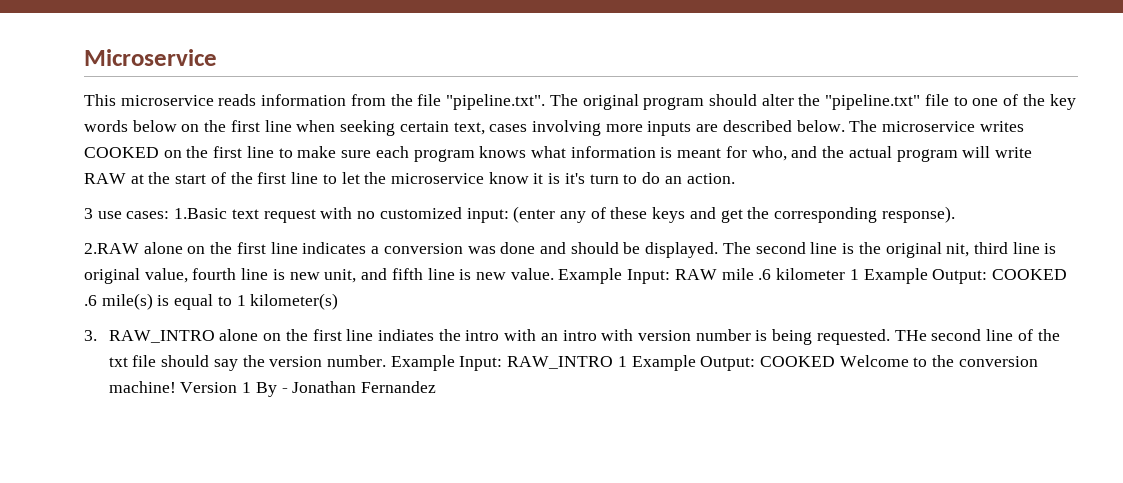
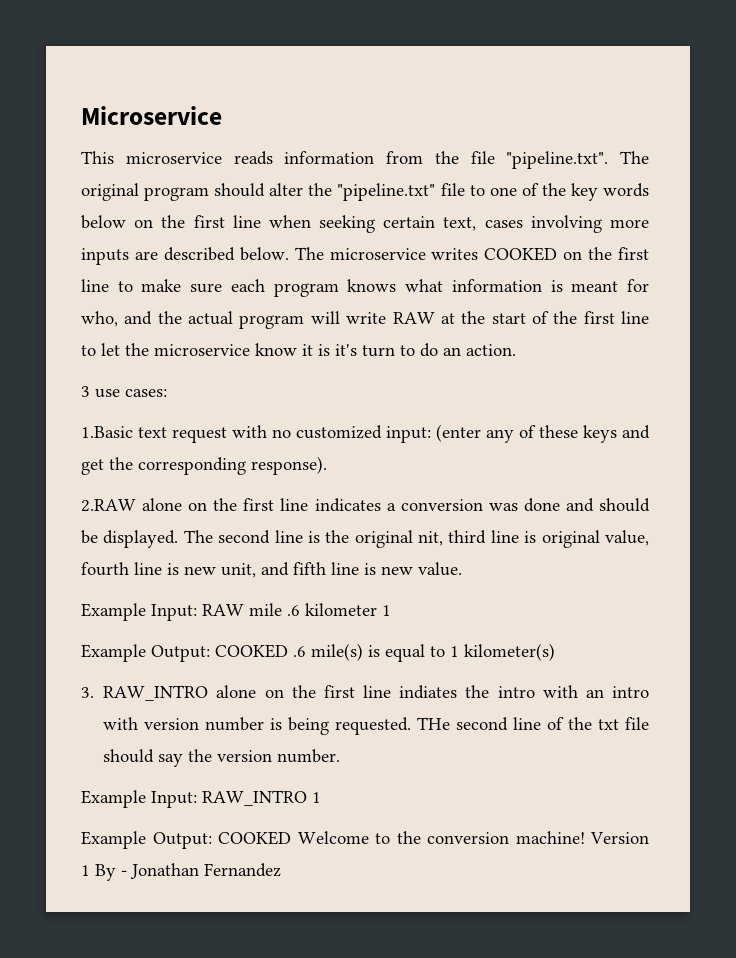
- 3 use cases: 1.Basic text request with no customized input: (enter any of these keys and get the corresponding response).
+ 3 use cases:
+ 1.Basic text request with no customized input: (enter any of these keys and get the corresponding response).
- The second line is the original nit, third line is original value, fourth line is new unit, and fifth line is new value. Example Input: RAW mile .6 kilometer 1 Example Output: COOKED .6 mile(s) is equal to 1 kilometer(s)
+ The second line is the original nit, third line is original value, fourth line is new unit, and fifth line is new value.
+ Example Input: RAW mile .6 kilometer 1
+ Example Output: COOKED .6 mile(s) is equal to 1 kilometer(s)
- THe second line of the txt file should say the version number. Example Input: RAW_INTRO 1 Example Output: COOKED Welcome to the conversion machine!
+ THe second line of the txt file should say the version number.
+ Example Input: RAW_INTRO 1
+ Example Output: COOKED Welcome to the conversion machine!

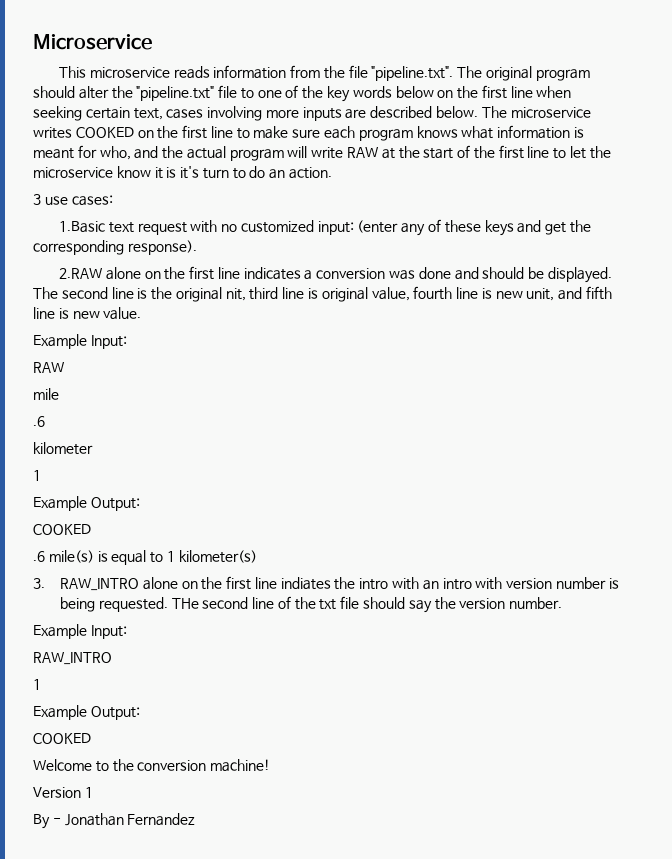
  The second line is the original nit, third line is original value, fourth line is new unit, and fifth line is new value.
- Example Input: RAW mile .6 kilometer 1
- Example Output: COOKED .6 mile(s) is equal to 1 kilometer(s)
+ Example Input:
+ RAW
+ mile
+ .6
+ kilometer
+ 1
+ Example Output:
+ COOKED
+ .6 mile(s) is equal to 1 kilometer(s)
  THe second line of the txt file should say the version number.
- Example Input: RAW_INTRO 1
- Example Output: COOKED Welcome to the conversion machine! Version 1 By - Jonathan Fernandez
+ Example Input:
+ RAW_INTRO
+ 1
+ Example Output:
+ COOKED
+ Welcome to the conversion machine!
+ Version 1
+ By - Jonathan Fernandez

